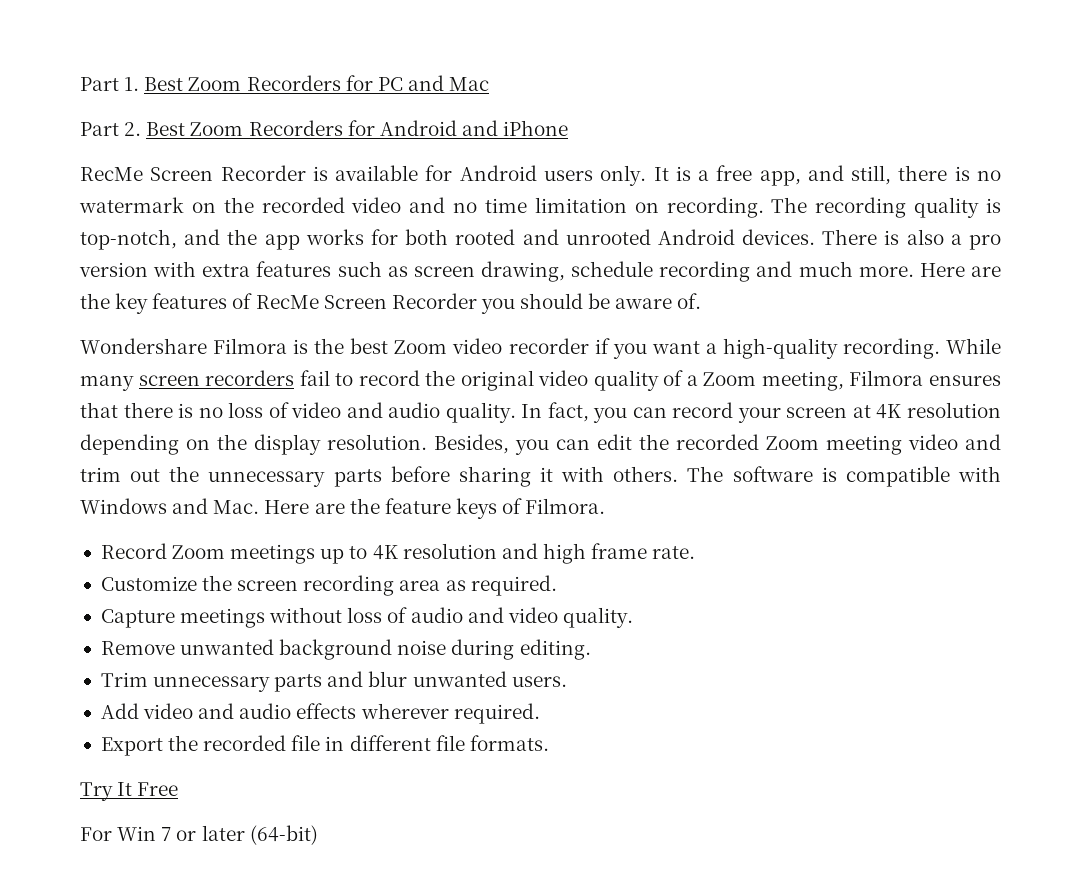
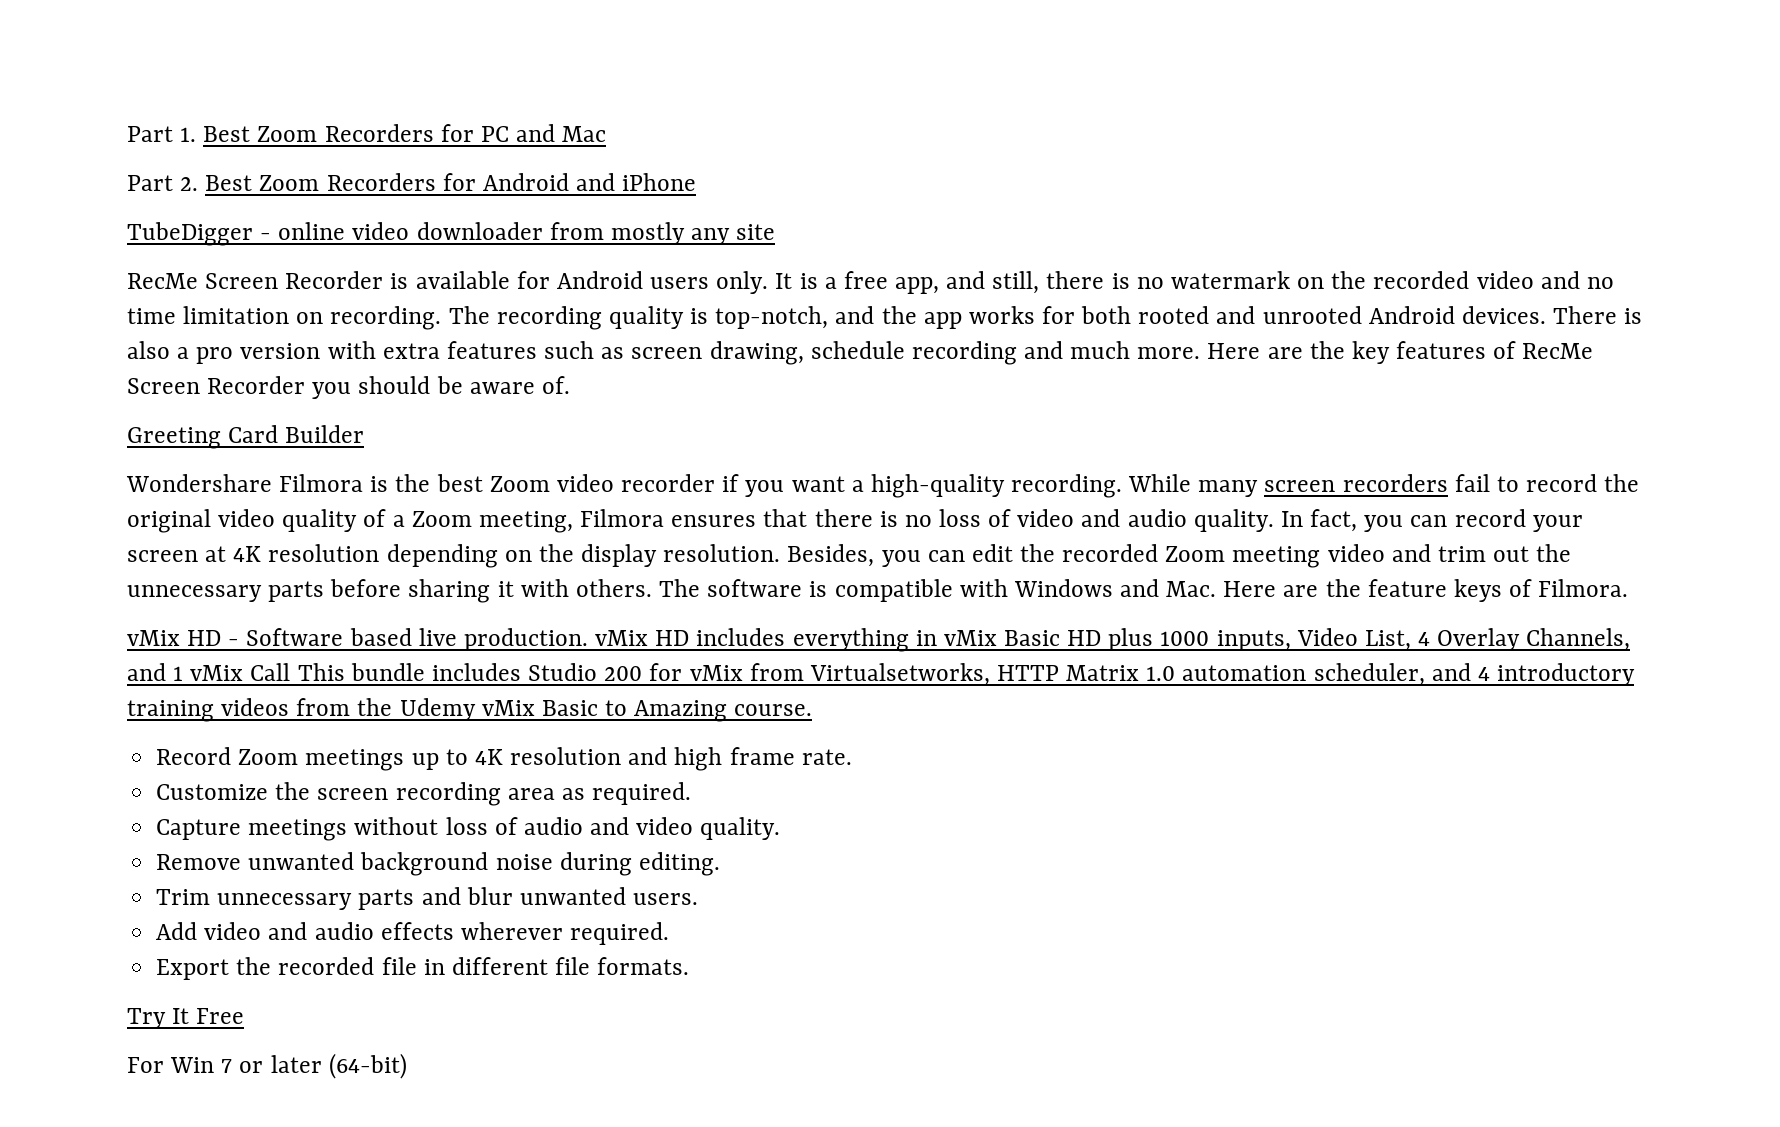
+ TubeDigger - online video downloader from mostly any site
+ Greeting Card Builder
+ vMix HD - Software based live production. vMix HD includes everything in vMix Basic HD plus 1000 inputs, Video List, 4 Overlay Channels, and 1 vMix Call This bundle includes Studio 200 for vMix from Virtualsetworks, HTTP Matrix 1.0 automation scheduler, and 4 introductory training videos from the Udemy vMix Basic to Amazing course.

